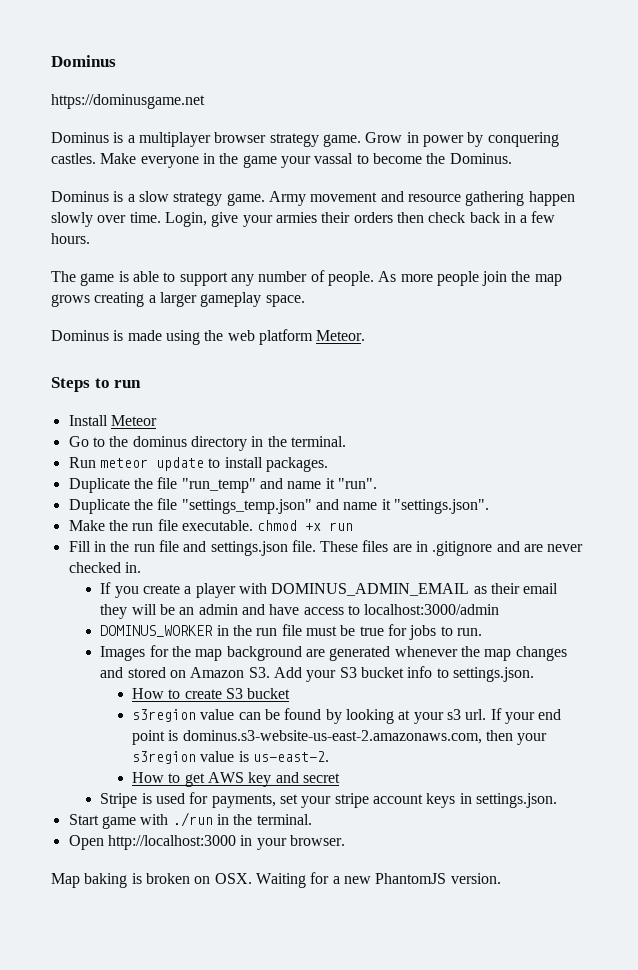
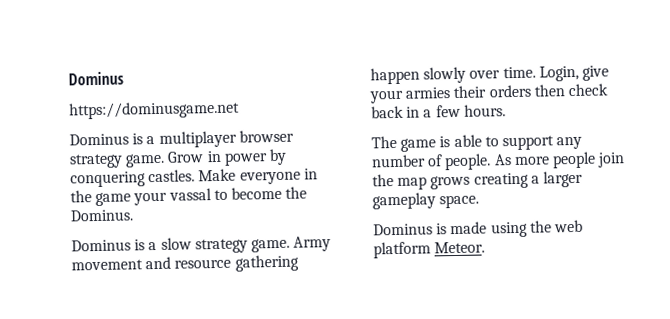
- Steps to run
- Install Meteor
- Go to the dominus directory in the terminal.
- Run meteor update to install packages.
- Duplicate the file "run_temp" and name it "run".
- Duplicate the file "settings_temp.json" and name it "settings.json".
- Make the run file executable. chmod +x run
- Fill in the run file and settings.json file. These files are in .gitignore and are never checked in.
- If you create a player with DOMINUS_ADMIN_EMAIL as their email they will be an admin and have access to localhost:3000/admin
- DOMINUS_WORKER in the run file must be true for jobs to run.
- Images for the map background are generated whenever the map changes and stored on Amazon S3. Add your S3 bucket info to settings.json.
- How to create S3 bucket
- s3region value can be found by looking at your s3 url. If your end point is dominus.s3-website-us-east-2.amazonaws.com, then your s3region value is us-east-2.
- How to get AWS key and secret
- Stripe is used for payments, set your stripe account keys in settings.json.
- Start game with ./run in the terminal.
- Open http://localhost:3000 in your browser.
- Map baking is broken on OSX. Waiting for a new PhantomJS version.

